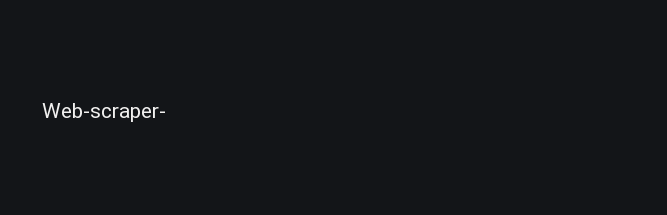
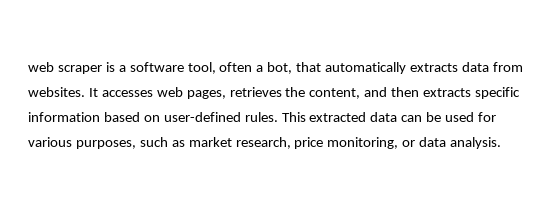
- Web-scraper-
+ web scraper is a software tool, often a bot, that automatically extracts data from websites. It accesses web pages, retrieves the content, and then extracts specific information based on user-defined rules. This extracted data can be used for various purposes, such as market research, price monitoring, or data analysis.

